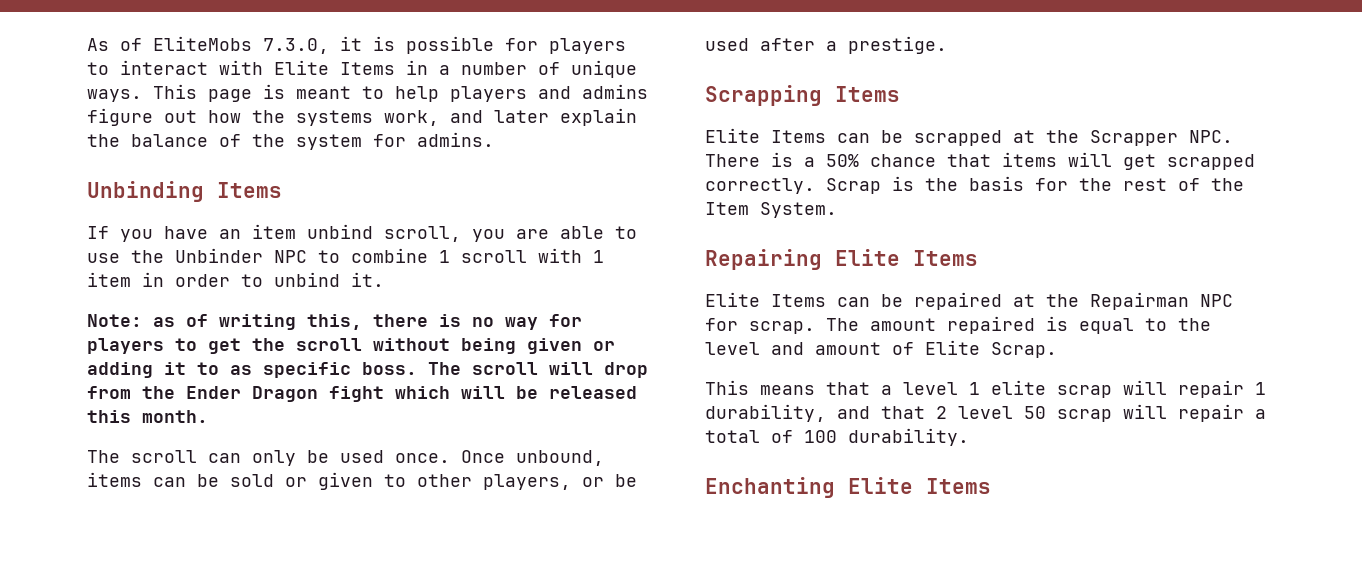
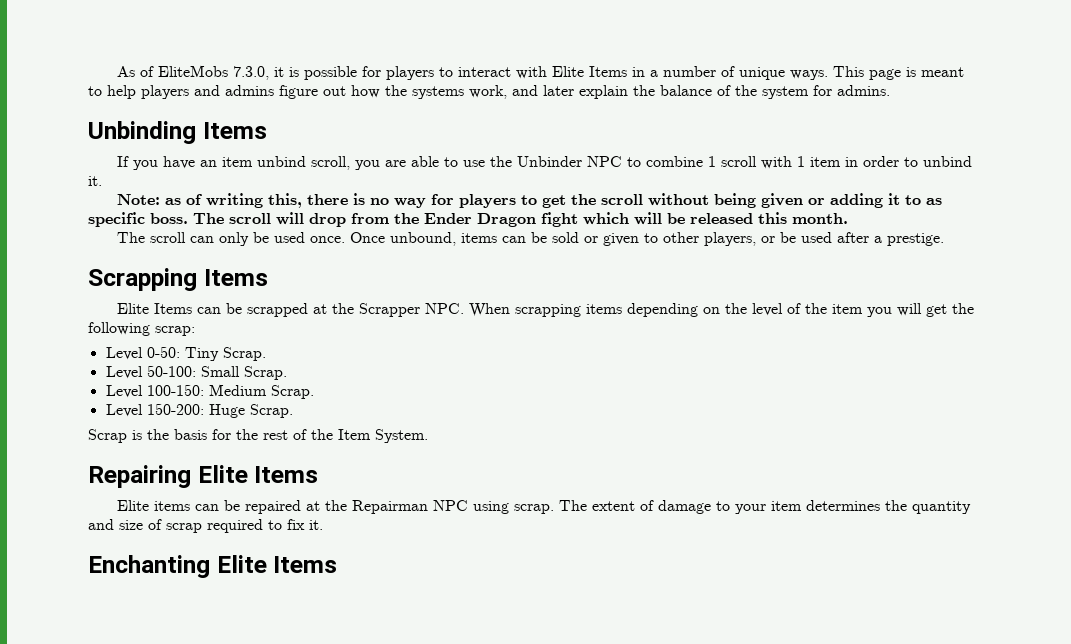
- Elite Items can be scrapped at the Scrapper NPC. There is a 50% chance that items will get scrapped correctly. Scrap is the basis for the rest of the Item System.
+ Elite Items can be scrapped at the Scrapper NPC. When scrapping items depending on the level of the item you will get the following scrap:
+ Level 0-50: Tiny Scrap.
+ Level 50-100: Small Scrap.
+ Level 100-150: Medium Scrap.
+ Level 150-200: Huge Scrap.
+ Scrap is the basis for the rest of the Item System.
- Elite Items can be repaired at the Repairman NPC for scrap.
+ Elite items can be repaired at the Repairman NPC using scrap.
- The amount repaired is equal to the level and amount of Elite Scrap.
- This means that a level 1 elite scrap will repair 1 durability, and that 2 level 50 scrap will repair a total of 100 durability.
+ The extent of damage to your item determines the quantity and size of scrap required to fix it.

